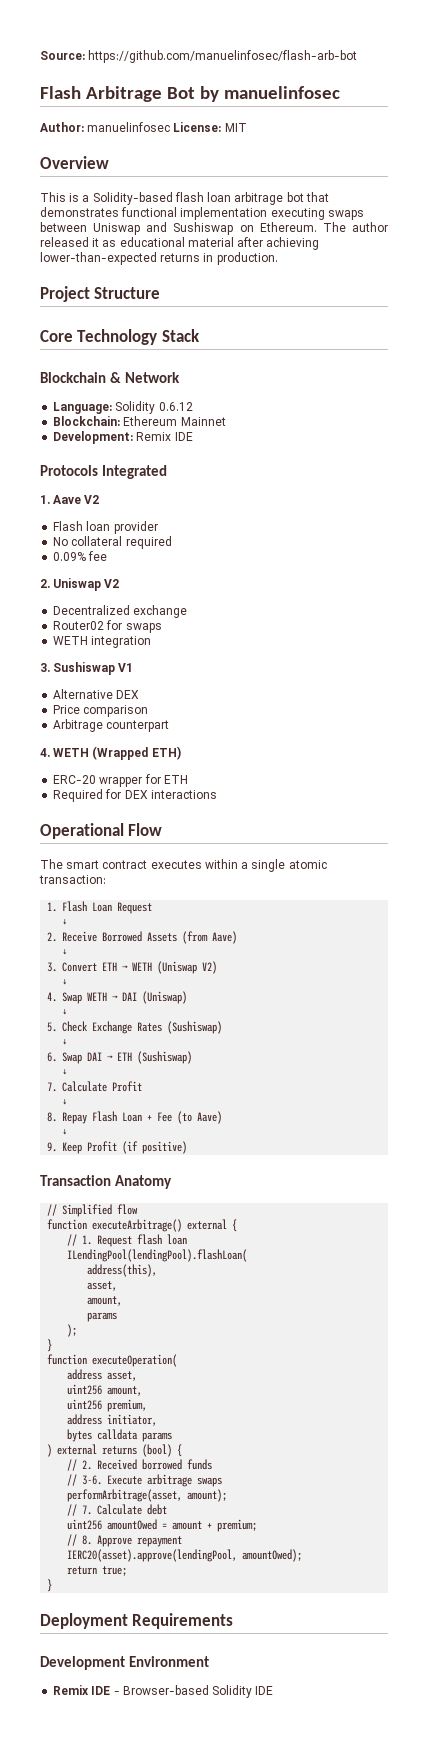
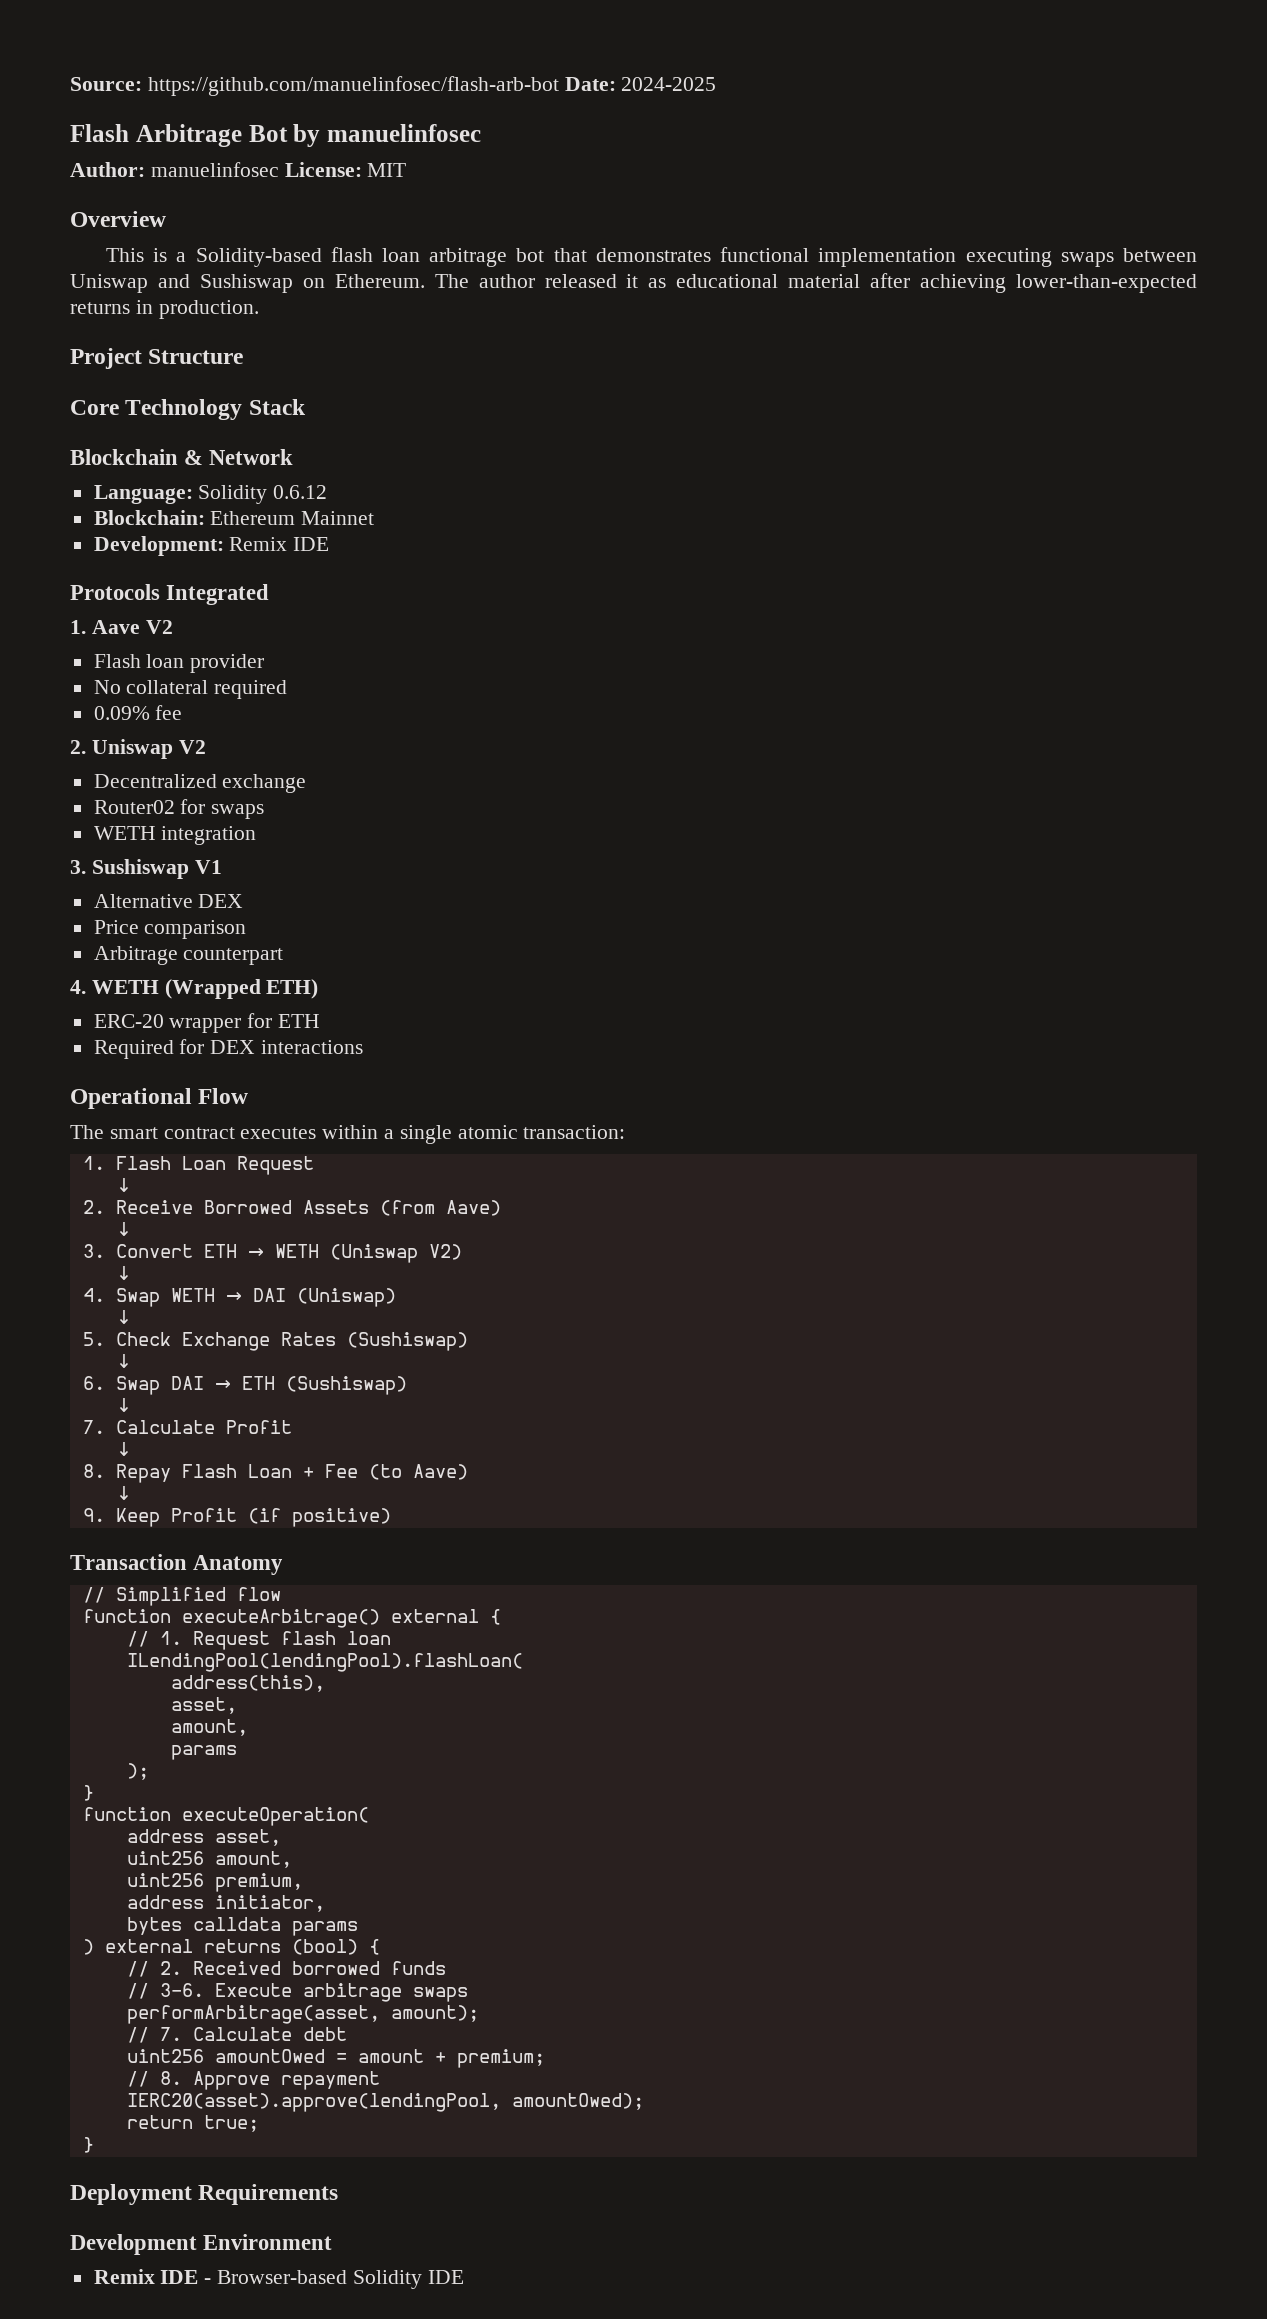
- Source: https://github.com/manuelinfosec/flash-arb-bot
+ Source: https://github.com/manuelinfosec/flash-arb-bot Date: 2024-2025

